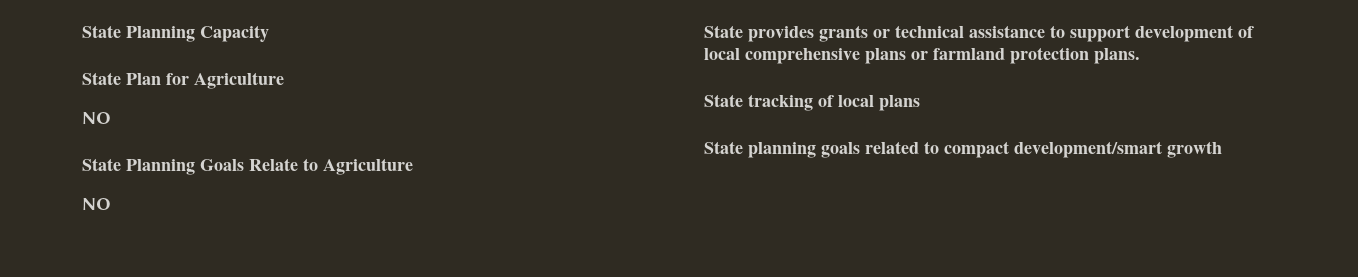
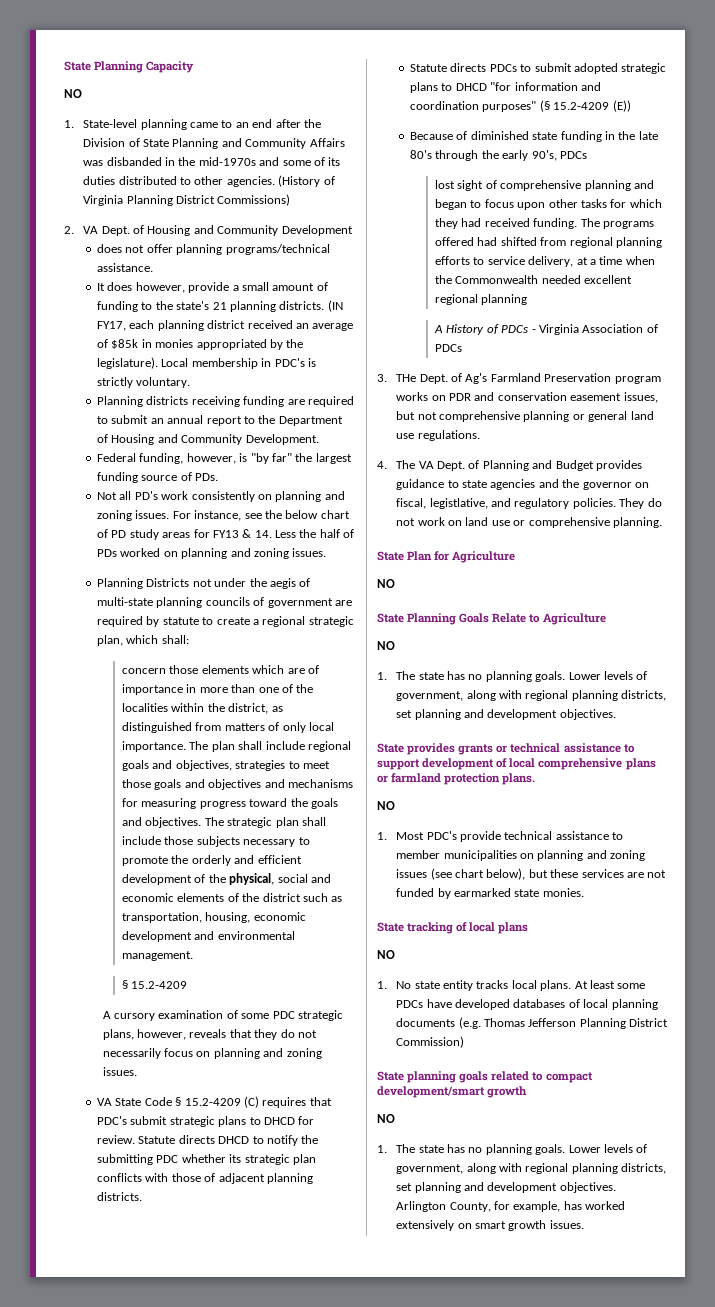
  State Planning Capacity
+ NO
+ 1. State-level planning came to an end after the Division of State Planning and Community Affairs was disbanded in the mid-1970s and some of its duties distributed to other agencies. (History of Virginia Planning District Commissions)
+ 2. VA Dept. of Housing and Community Development
+ does not offer planning programs/technical assistance.
+ It does however, provide a small amount of funding to the state's 21 planning districts. (IN FY17, each planning district received an average of $85k in monies appropriated by the legislature). Local membership in PDC's is strictly voluntary.
+ Planning districts receiving funding are required to submit an annual report to the Department of Housing and Community Development.
+ Federal funding, however, is "by far" the largest funding source of PDs.
+ Not all PD's work consistently on planning and zoning issues. For instance, see the below chart of PD study areas for FY13 & 14. Less the half of PDs worked on planning and zoning issues.
+ Planning Districts not under the aegis of multi-state planning councils of government are required by statute to create a regional strategic plan, which shall:
+ concern those elements which are of importance in more than one of the localities within the district, as distinguished from matters of only local importance. The plan shall include regional goals and objectives, strategies to meet those goals and objectives and mechanisms for measuring progress toward the goals and objectives. The strategic plan shall include those subjects necessary to promote the orderly and efficient development of the physical, social and economic elements of the district such as transportation, housing, economic development and environmental management.
+ § 15.2-4209
+ A cursory examination of some PDC strategic plans, however, reveals that they do not necessarily focus on planning and zoning issues.
+ VA State Code § 15.2-4209 (C) requires that PDC's submit strategic plans to DHCD for review. Statute directs DHCD to notify the submitting PDC whether its strategic plan conflicts with those of adjacent planning districts.
+ Statute directs PDCs to submit adopted strategic plans to DHCD "for information and coordination purposes" (§ 15.2-4209 (E))
+ Because of diminished state funding in the late 80's through the early 90's, PDCs
+ lost sight of comprehensive planning and began to focus upon other tasks for which they had received funding. The programs offered had shifted from regional planning efforts to service delivery, at a time when the Commonwealth needed excellent regional planning
+ A History of PDCs - Virginia Association of PDCs
+ 3. THe Dept. of Ag's Farmland Preservation program works on PDR and conservation easement issues, but not comprehensive planning or general land use regulations.
+ 4. The VA Dept. of Planning and Budget provides guidance to state agencies and the governor on fiscal, legistlative, and regulatory policies. They do not work on land use or comprehensive planning.
  State Planning Goals Relate to Agriculture
  NO
+ 1. The state has no planning goals. Lower levels of government, along with regional planning districts, set planning and development objectives.
  State provides grants or technical assistance to support development of local comprehensive plans or farmland protection plans.
+ NO
+ 1. Most PDC's provide technical assistance to member municipalities on planning and zoning issues (see chart below), but these services are not funded by earmarked state monies.
  State tracking of local plans
+ NO
+ 1. No state entity tracks local plans. At least some PDCs have developed databases of local planning documents (e.g. Thomas Jefferson Planning District Commission)
  State planning goals related to compact development/smart growth
+ NO
+ 1. The state has no planning goals. Lower levels of government, along with regional planning districts, set planning and development objectives. Arlington County, for example, has worked extensively on smart growth issues.

